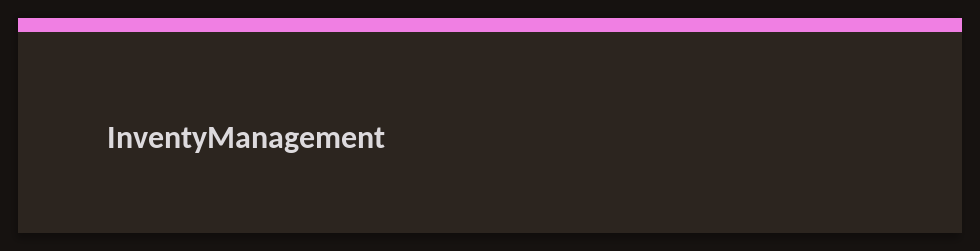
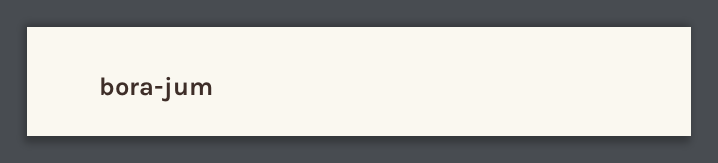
- InventyManagement
+ bora-jum

